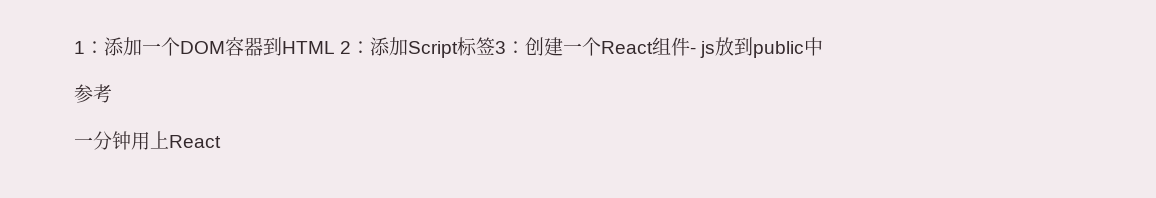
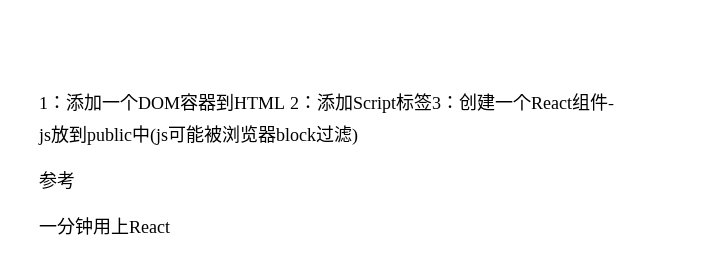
- 1：添加一个DOM容器到HTML 2：添加Script标签3：创建一个React组件- js放到public中
+ 1：添加一个DOM容器到HTML 2：添加Script标签3：创建一个React组件- js放到public中(js可能被浏览器block过滤)

